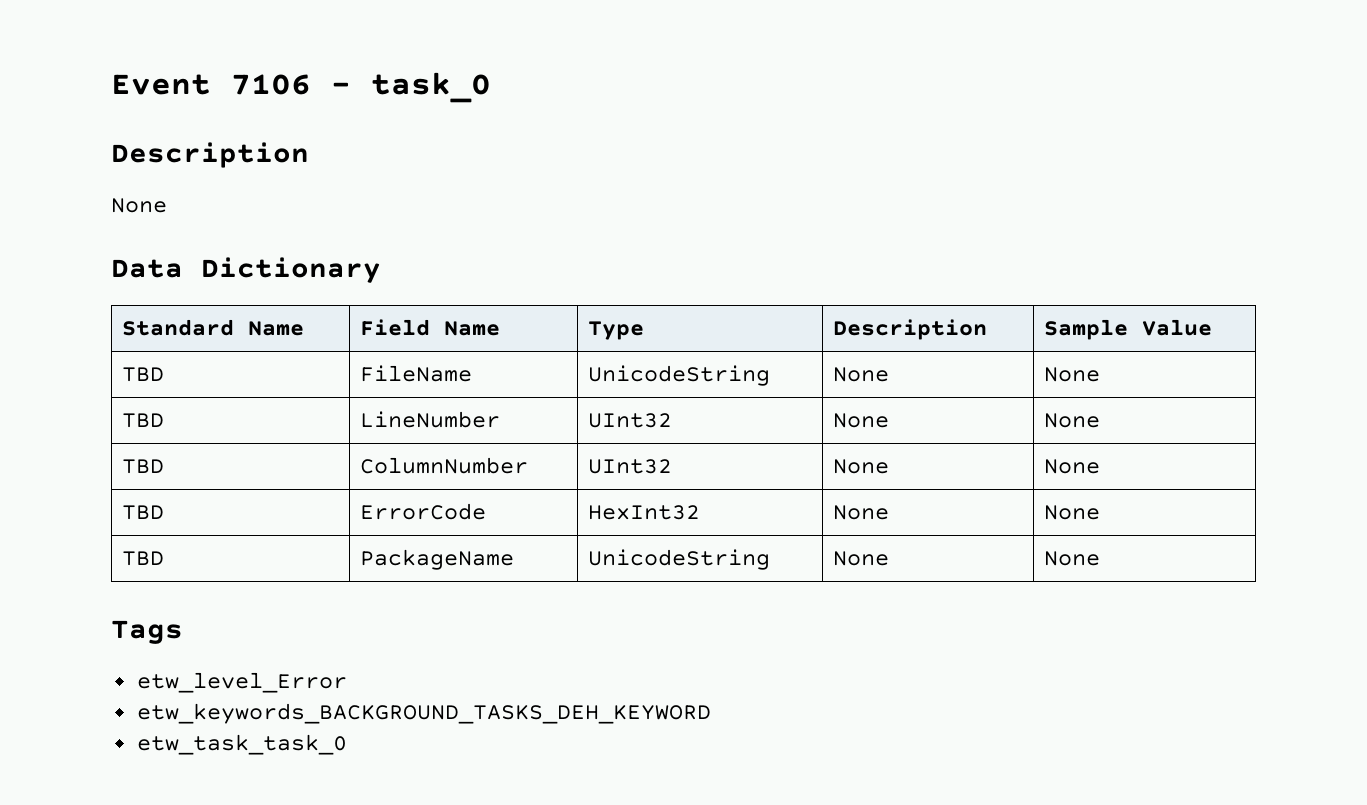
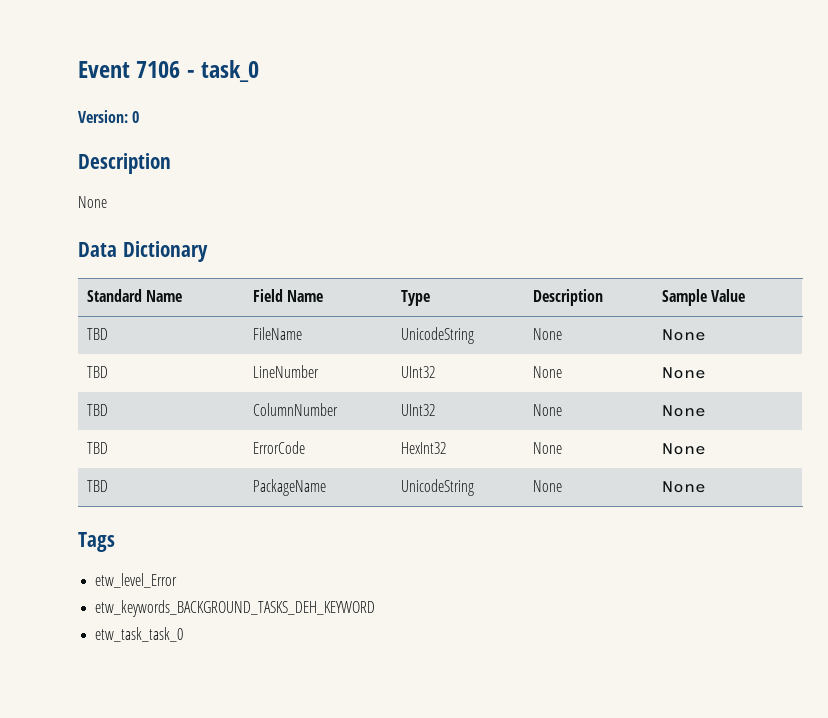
+ Version: 0

